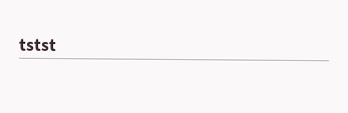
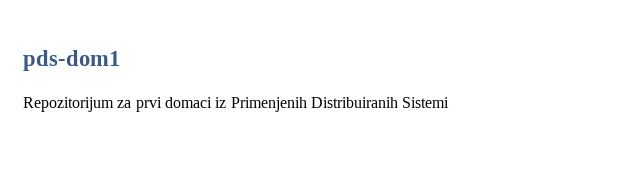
- tstst
+ pds-dom1
+ Repozitorijum za prvi domaci iz Primenjenih Distribuiranih Sistemi

